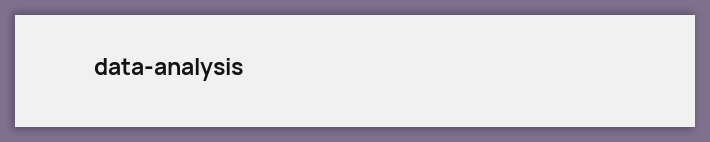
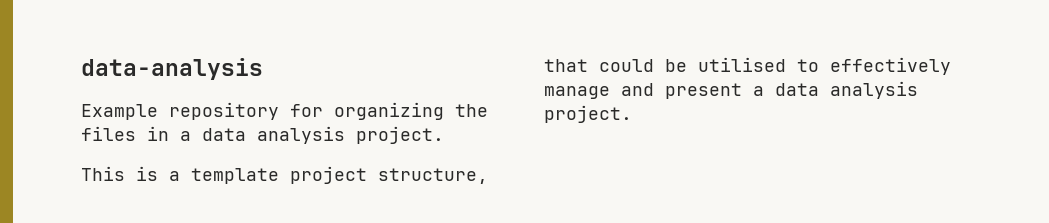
+ Example repository for organizing the files in a data analysis project.
+ This is a template project structure, that could be utilised to effectively manage and present a data analysis project.

